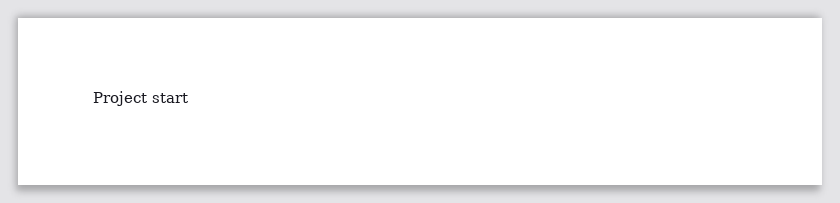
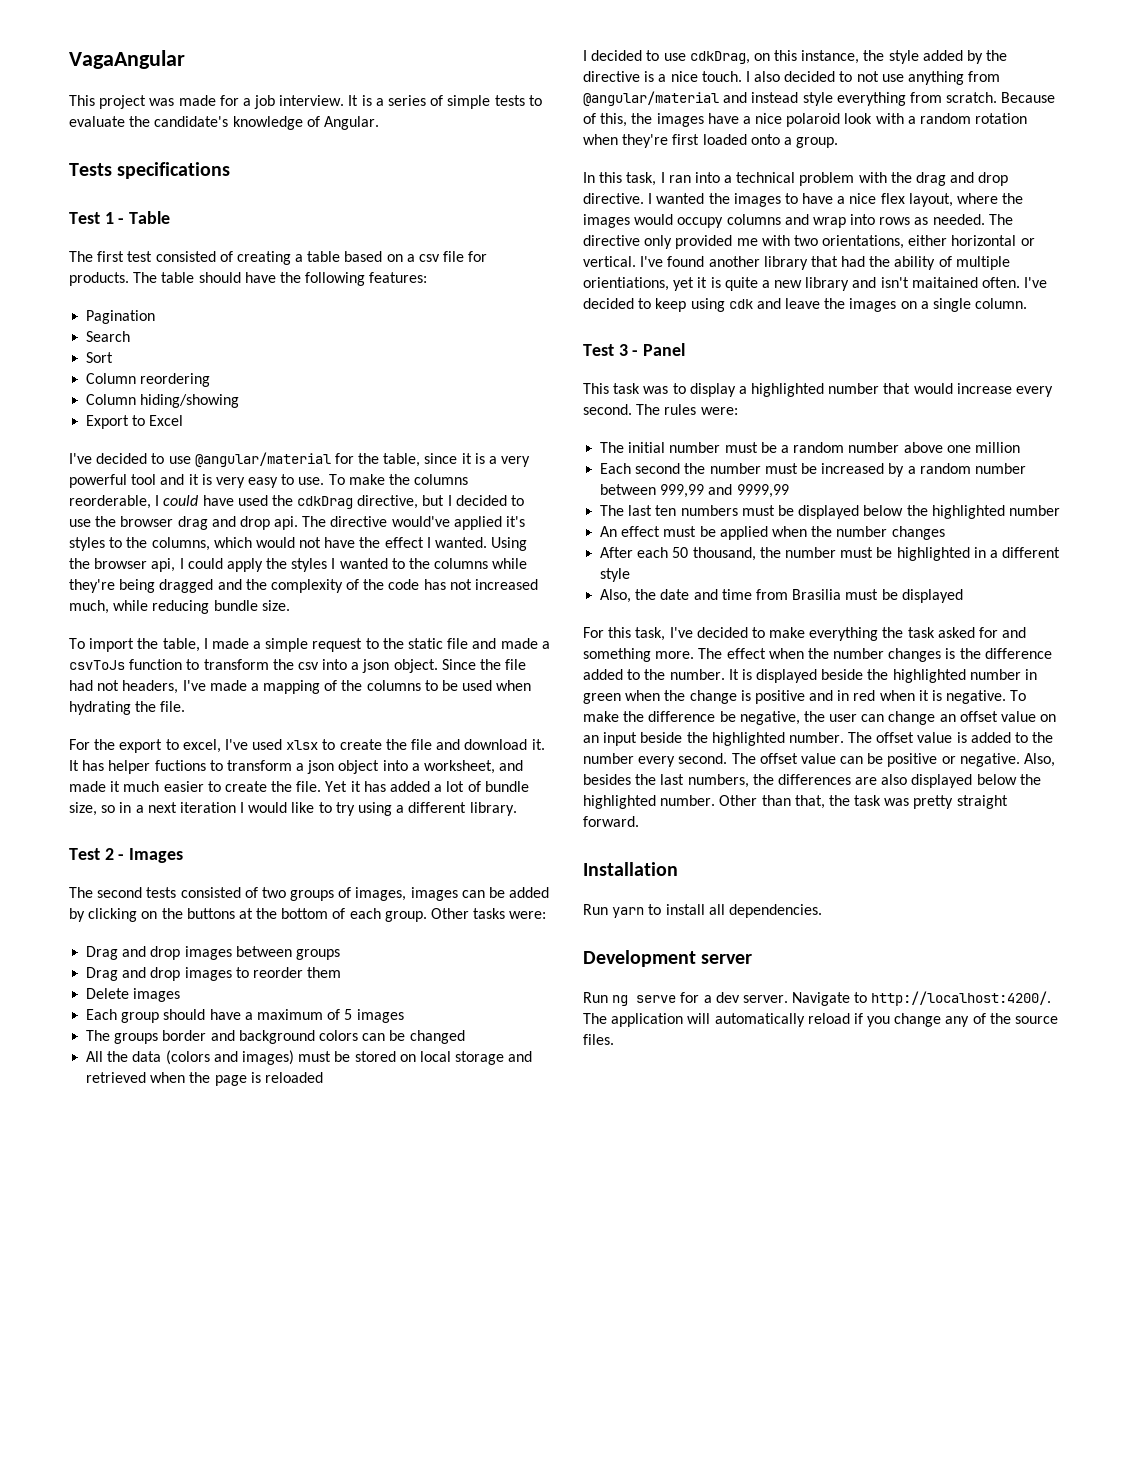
- Project start
+ VagaAngular
+ This project was made for a job interview. It is a series of simple tests to evaluate the candidate's knowledge of Angular.
+ Tests specifications
+ Test 1 - Table
+ The first test consisted of creating a table based on a csv file for products. The table should have the following features:
+ Pagination
+ Search
+ Sort
+ Column reordering
+ Column hiding/showing
+ Export to Excel
+ I've decided to use @angular/material for the table, since it is a very powerful tool and it is very easy to use. To make the columns reorderable, I could have used the cdkDrag directive, but I decided to use the browser drag and drop api. The directive would've applied it's styles to the columns, which would not have the effect I wanted. Using the browser api, I could apply the styles I wanted to the columns while they're being dragged and the complexity of the code has not increased much, while reducing bundle size.
+ To import the table, I made a simple request to the static file and made a csvToJs function to transform the csv into a json object. Since the file had not headers, I've made a mapping of the columns to be used when hydrating the file.
+ For the export to excel, I've used xlsx to create the file and download it. It has helper fuctions to transform a json object into a worksheet, and made it much easier to create the file. Yet it has added a lot of bundle size, so in a next iteration I would like to try using a different library.
+ Test 2 - Images
+ The second tests consisted of two groups of images, images can be added by clicking on the buttons at the bottom of each group. Other tasks were:
+ Drag and drop images between groups
+ Drag and drop images to reorder them
+ Delete images
+ Each group should have a maximum of 5 images
+ The groups border and background colors can be changed
+ All the data (colors and images) must be stored on local storage and retrieved when the page is reloaded
+ I decided to use cdkDrag, on this instance, the style added by the directive is a nice touch. I also decided to not use anything from @angular/material and instead style everything from scratch. Because of this, the images have a nice polaroid look with a random rotation when they're first loaded onto a group.
+ In this task, I ran into a technical problem with the drag and drop directive. I wanted the images to have a nice flex layout, where the images would occupy columns and wrap into rows as needed. The directive only provided me with two orientations, either horizontal or vertical. I've found another library that had the ability of multiple orientiations, yet it is quite a new library and isn't maitained often. I've decided to keep using cdk and leave the images on a single column.
+ Test 3 - Panel
+ This task was to display a highlighted number that would increase every second. The rules were:
+ The initial number must be a random number above one million
+ Each second the number must be increased by a random number between 999,99 and 9999,99
+ The last ten numbers must be displayed below the highlighted number
+ An effect must be applied when the number changes
+ After each 50 thousand, the number must be highlighted in a different style
+ Also, the date and time from Brasilia must be displayed
+ For this task, I've decided to make everything the task asked for and something more. The effect when the number changes is the difference added to the number. It is displayed beside the highlighted number in green when the change is positive and in red when it is negative. To make the difference be negative, the user can change an offset value on an input beside the highlighted number. The offset value is added to the number every second. The offset value can be positive or negative. Also, besides the last numbers, the differences are also displayed below the highlighted number. Other than that, the task was pretty straight forward.
+ Installation
+ Run yarn to install all dependencies.
+ Development server
+ Run ng serve for a dev server. Navigate to http://localhost:4200/. The application will automatically reload if you change any of the source files.

